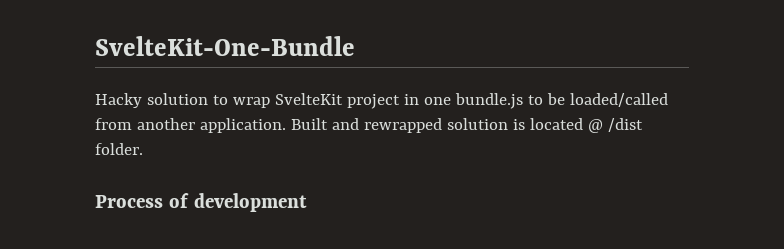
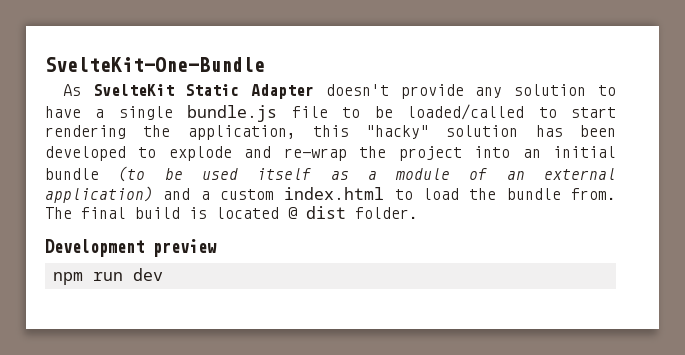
- Hacky solution to wrap SvelteKit project in one bundle.js to be loaded/called from another application. Built and rewrapped solution is located @ /dist folder.
+ As SvelteKit Static Adapter doesn't provide any solution to have a single bundle.js file to be loaded/called to start rendering the application, this "hacky" solution has been developed to explode and re-wrap the project into an initial bundle (to be used itself as a module of an external application) and a custom index.html to load the bundle from. The final build is located @ dist folder.
- Process of development
+ Development preview
+ npm run dev

